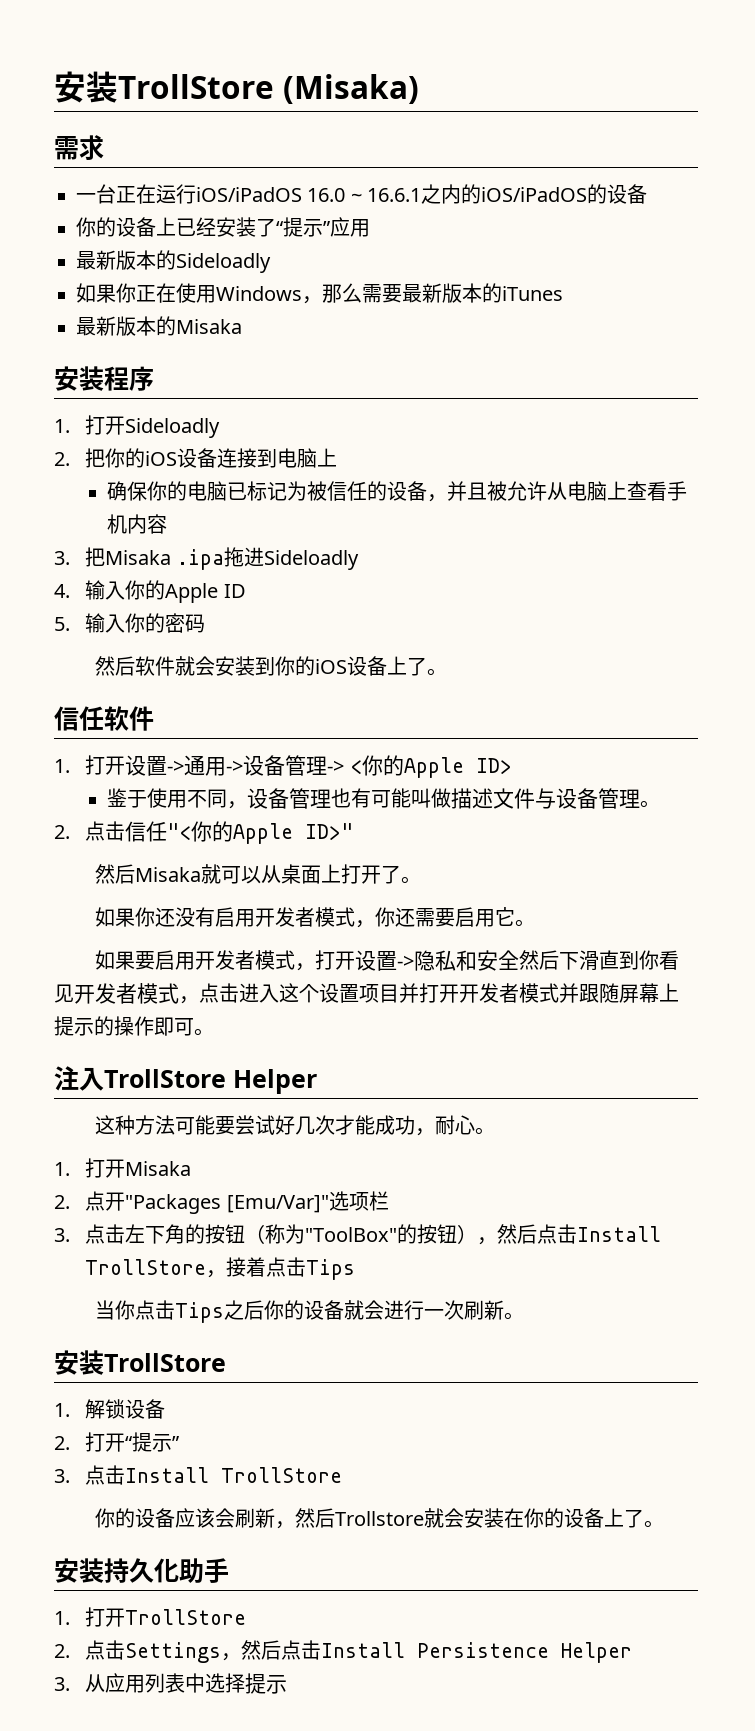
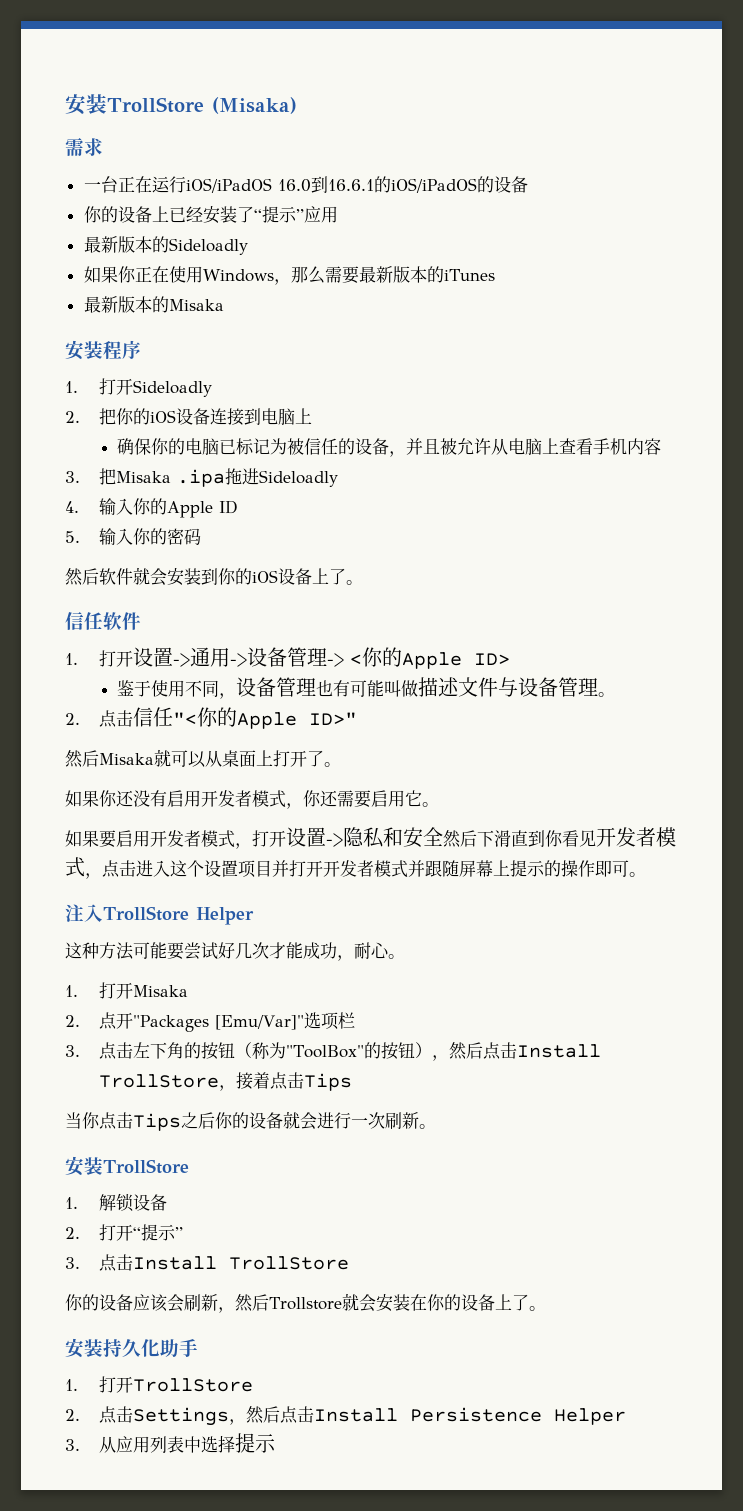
- 一台正在运行iOS/iPadOS 16.0 ~ 16.6.1之内的iOS/iPadOS的设备
+ 一台正在运行iOS/iPadOS 16.0到16.6.1的iOS/iPadOS的设备

